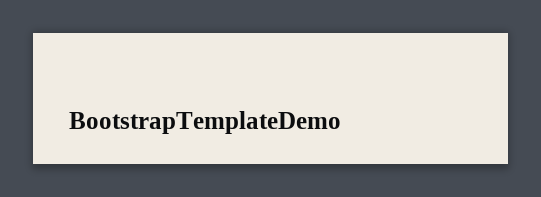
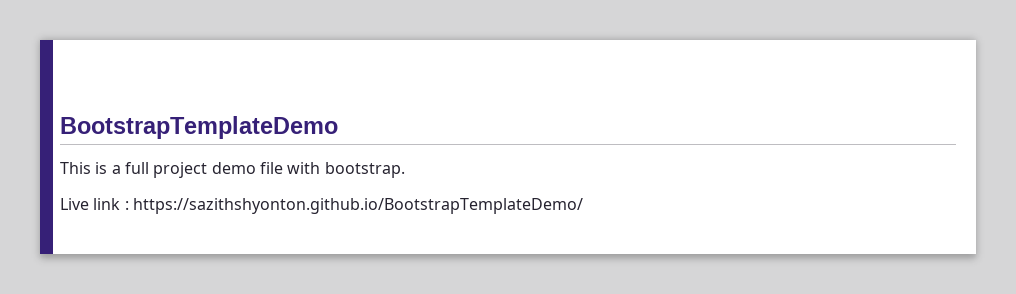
+ This is a full project demo file with bootstrap.
+ Live link : https://sazithshyonton.github.io/BootstrapTemplateDemo/

